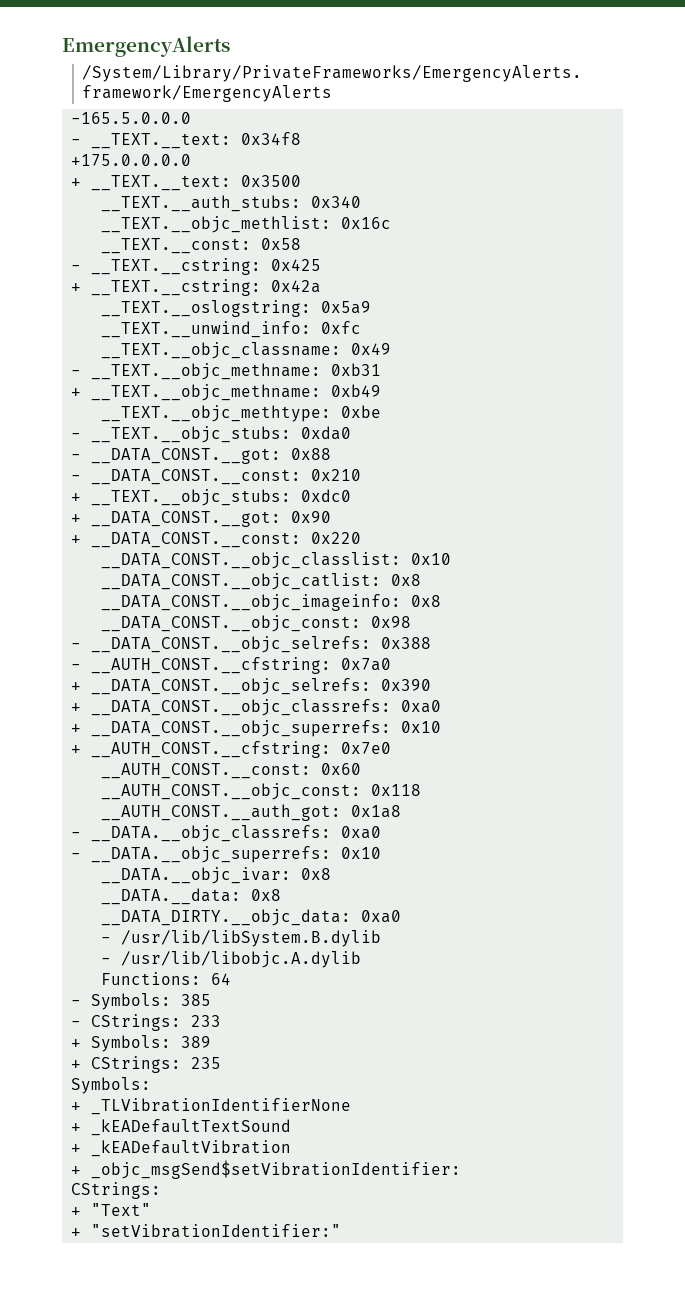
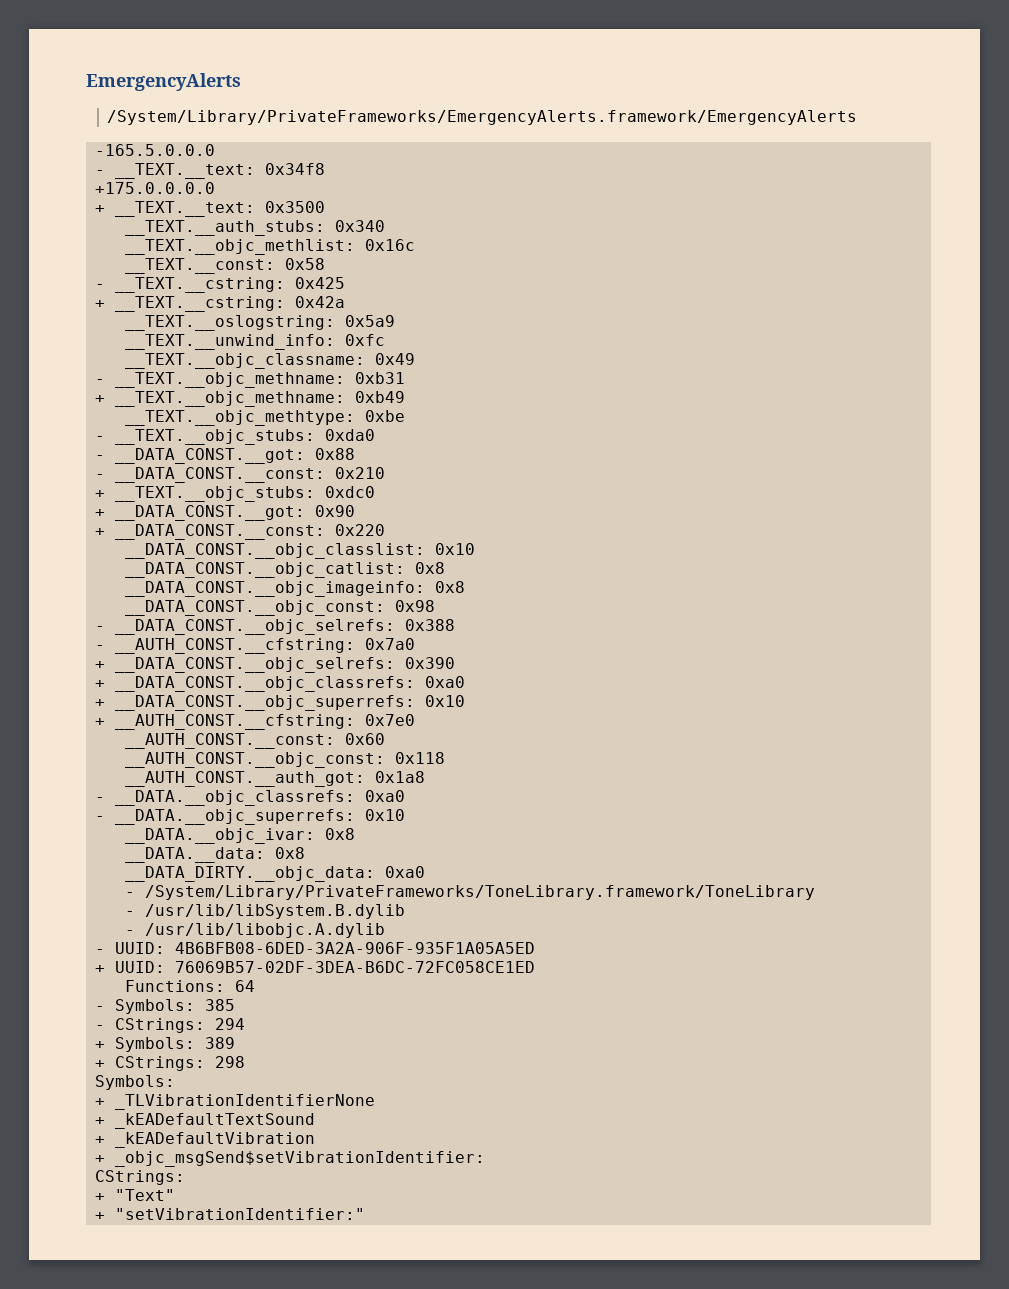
+ - /System/Library/PrivateFrameworks/ToneLibrary.framework/ToneLibrary
+ - UUID: 4B6BFB08-6DED-3A2A-906F-935F1A05A5ED
+ + UUID: 76069B57-02DF-3DEA-B6DC-72FC058CE1ED
- - CStrings: 233
+ - CStrings: 294
- + CStrings: 235
+ + CStrings: 298

